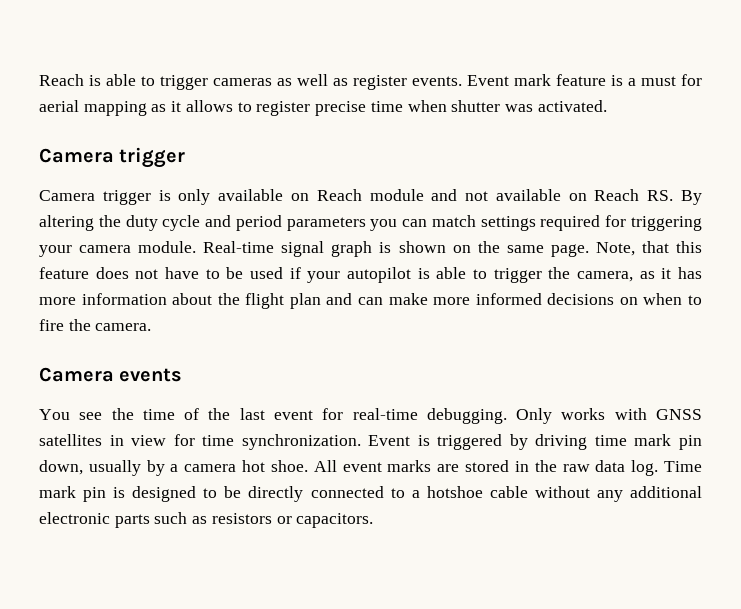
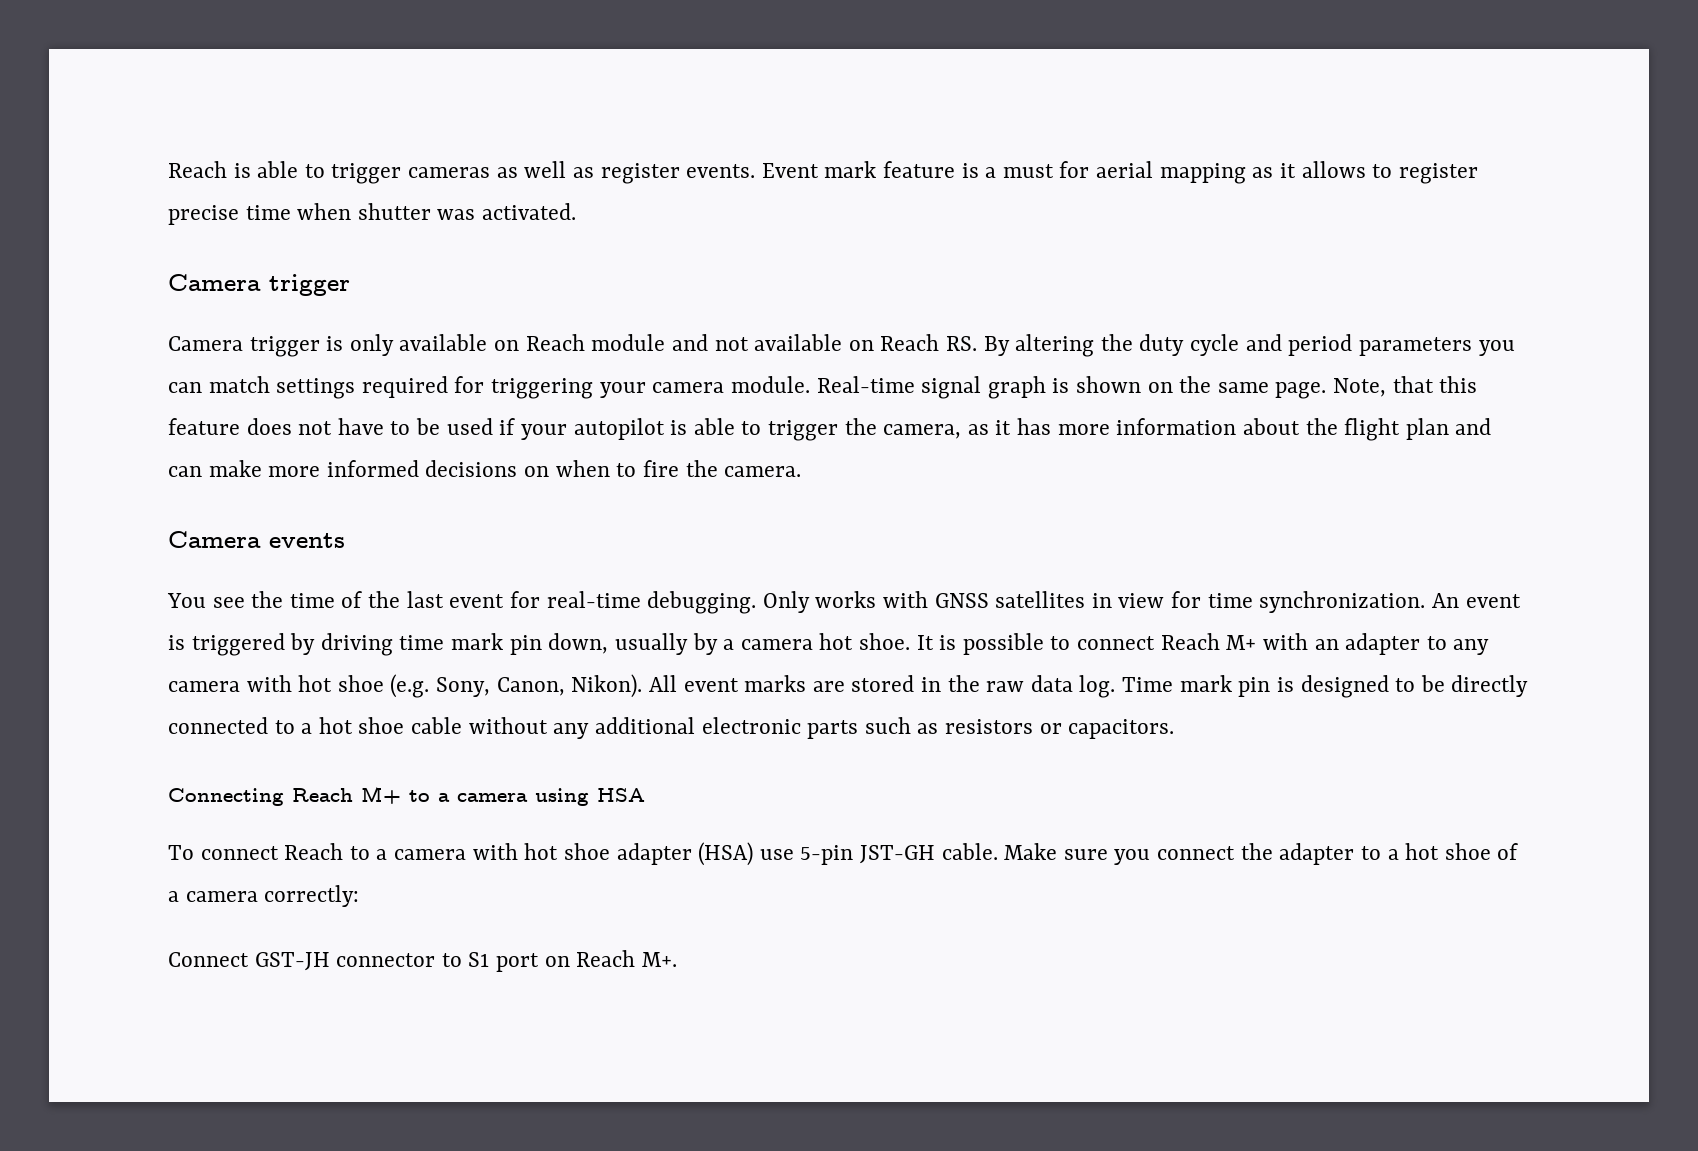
- Event is triggered by driving time mark pin down, usually by a camera hot shoe.
+ An event is triggered by driving time mark pin down, usually by a camera hot shoe.
+ It is possible to connect Reach M+ with an adapter to any camera with hot shoe (e.g. Sony, Canon, Nikon).
- Time mark pin is designed to be directly connected to a hotshoe cable without any additional electronic parts such as resistors or capacitors.
+ Time mark pin is designed to be directly connected to a hot shoe cable without any additional electronic parts such as resistors or capacitors.
+ Connecting Reach M+ to a camera using HSA
+ To connect Reach to a camera with hot shoe adapter (HSA) use 5-pin JST-GH cable. Make sure you connect the adapter to a hot shoe of a camera correctly:
+ Connect GST-JH connector to S1 port on Reach M+.

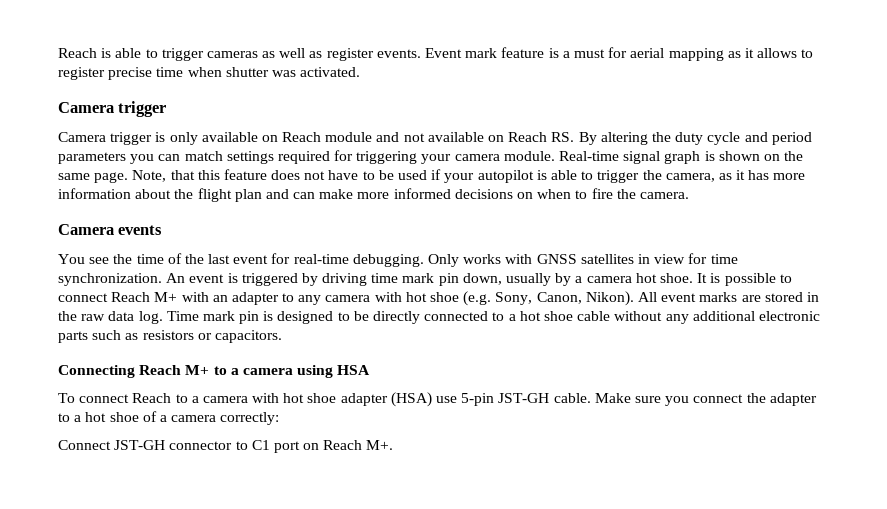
- Connect GST-JH connector to S1 port on Reach M+.
+ Connect JST-GH connector to С1 port on Reach M+.

